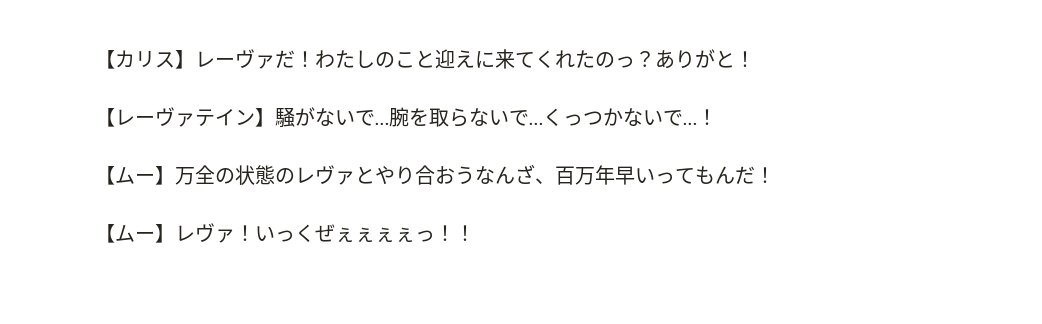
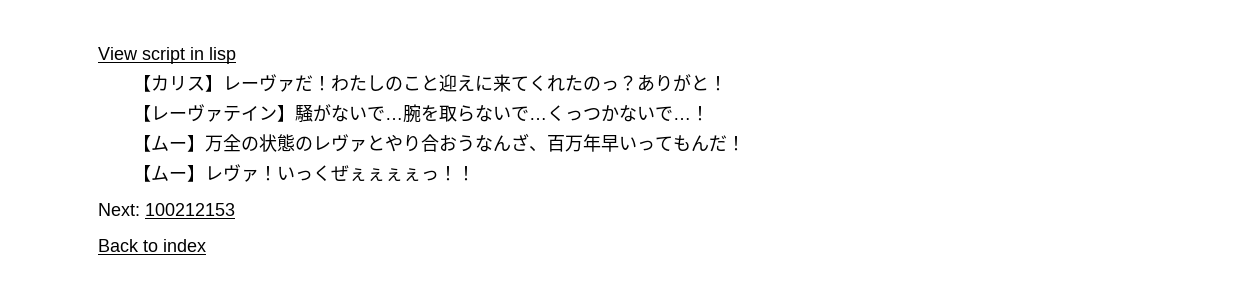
+ View script in lisp
+ Next: 100212153
+ Back to index

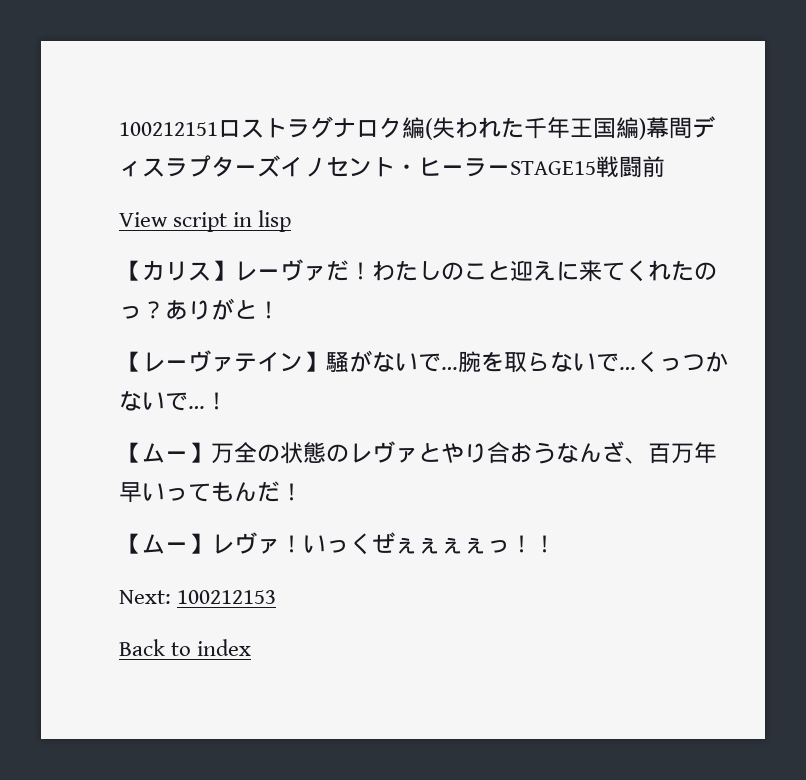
+ 100212151ロストラグナロク編(失われた千年王国編)幕間ディスラプターズイノセント・ヒーラーSTAGE15戦闘前

